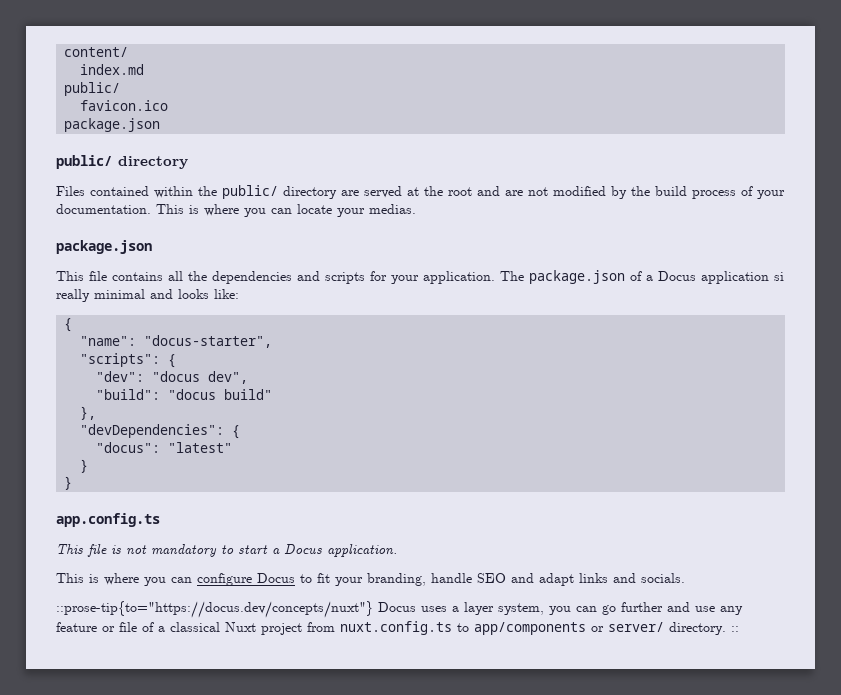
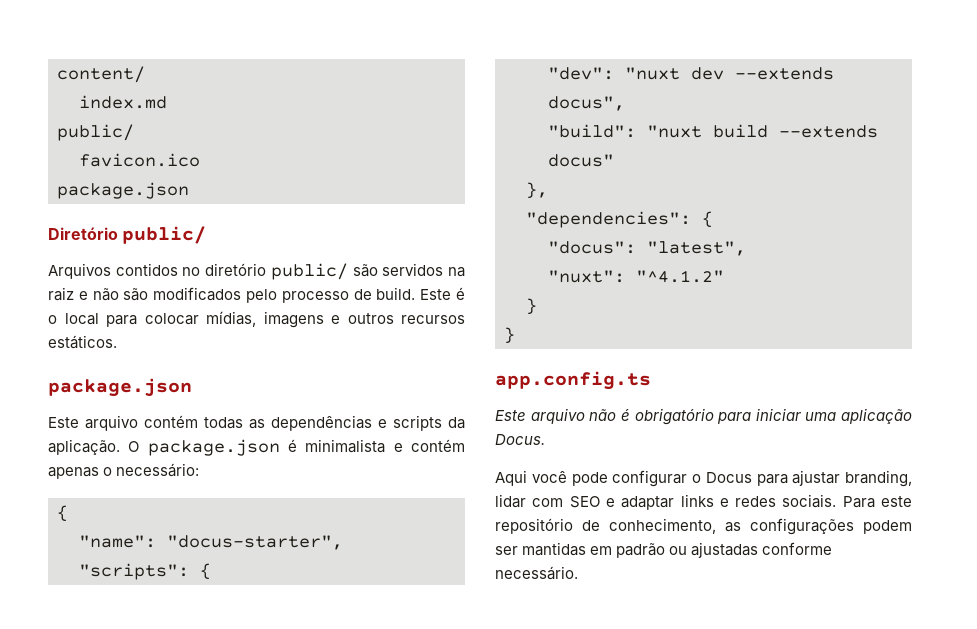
  favicon.ico
  package.json
- public/ directory
- Files contained within the public/ directory are served at the root and are not modified by the build process of your documentation. This is where you can locate your medias.
+ Diretório public/
+ Arquivos contidos no diretório public/ são servidos na raiz e não são modificados pelo processo de build. Este é o local para colocar mídias, imagens e outros recursos estáticos.
  package.json
- This file contains all the dependencies and scripts for your application. The package.json of a Docus application si really minimal and looks like:
+ Este arquivo contém todas as dependências e scripts da aplicação. O package.json é minimalista e contém apenas o necessário:
- "dev": "docus dev",
- "build": "docus build"
+ "dev": "nuxt dev --extends docus",
+ "build": "nuxt build --extends docus"
- "devDependencies": {
+ "dependencies": {
- "docus": "latest"
+ "docus": "latest",
+ "nuxt": "^4.1.2"
- This file is not mandatory to start a Docus application.
- This is where you can configure Docus to fit your branding, handle SEO and adapt links and socials.
- ::prose-tip{to="https://docus.dev/concepts/nuxt"} Docus uses a layer system, you can go further and use any feature or file of a classical Nuxt project from nuxt.config.ts to app/components or server/ directory. ::
+ Este arquivo não é obrigatório para iniciar uma aplicação Docus.
+ Aqui você pode configurar o Docus para ajustar branding, lidar com SEO e adaptar links e redes sociais. Para este repositório de conhecimento, as configurações podem ser mantidas em padrão ou ajustadas conforme necessário.

